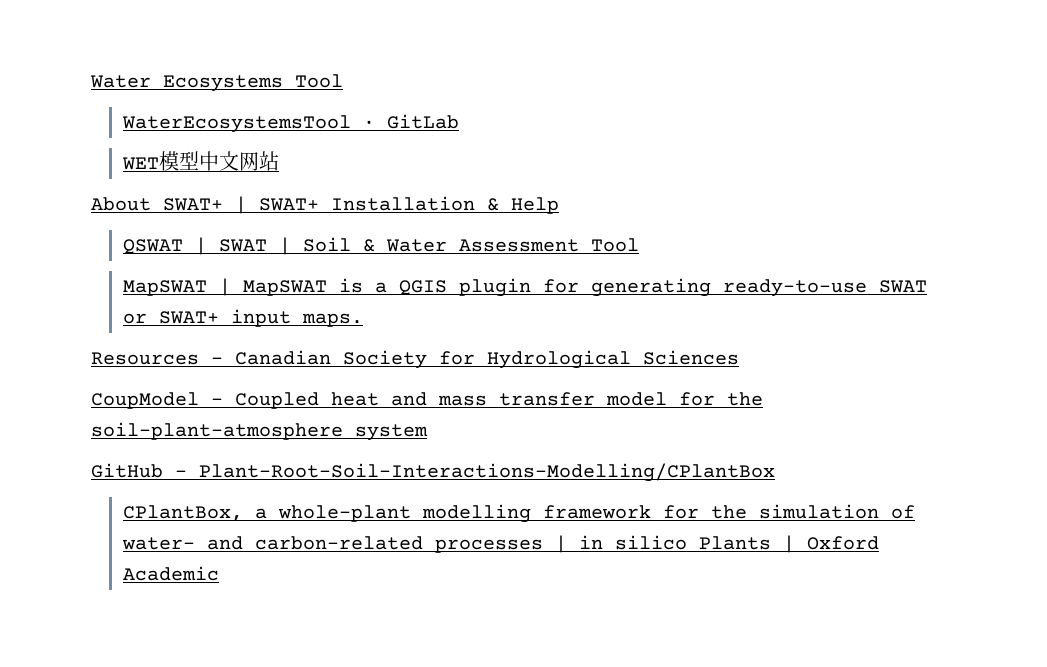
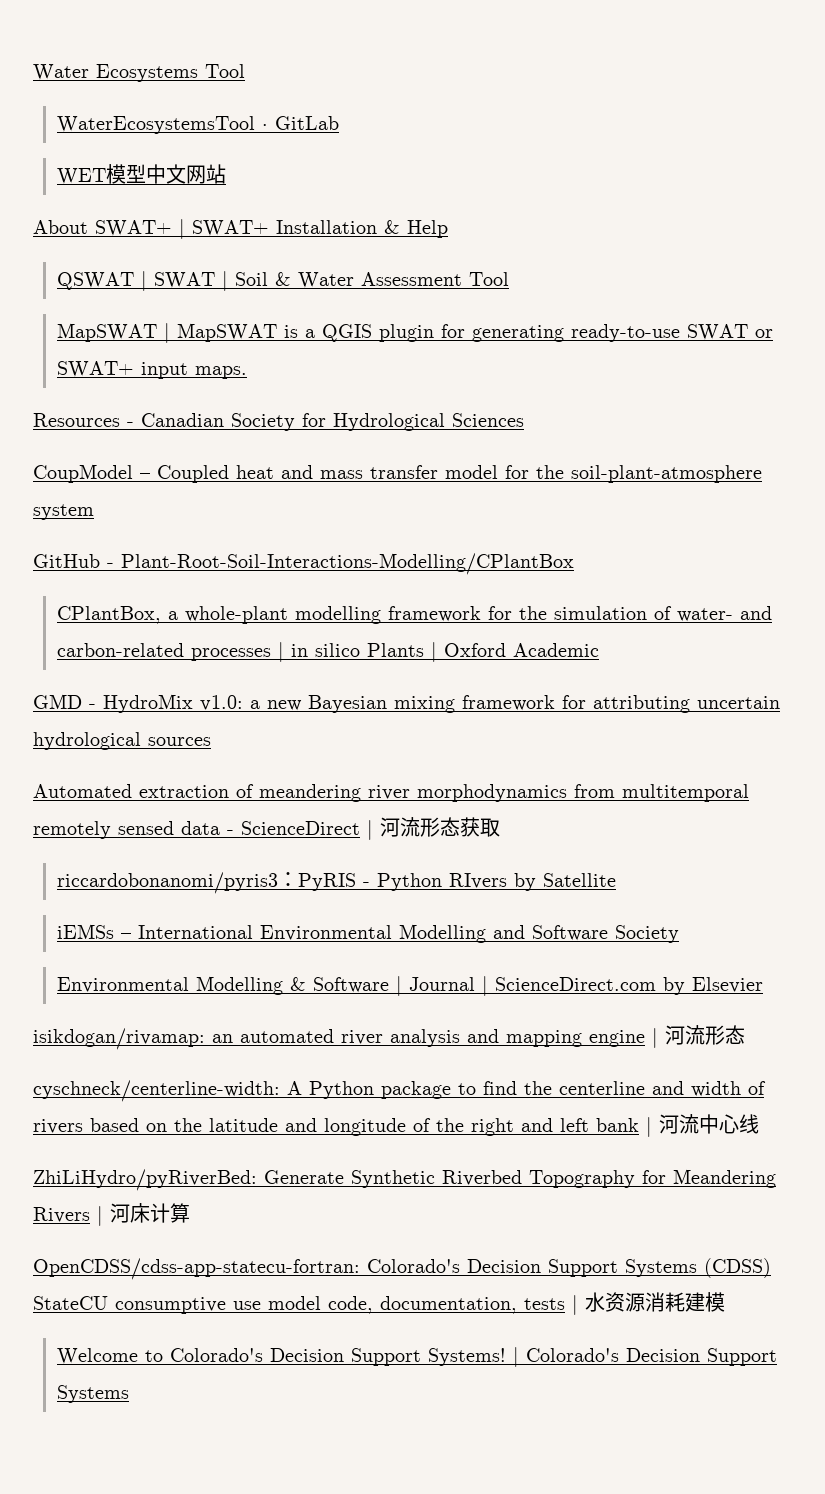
+ GMD - HydroMix v1.0: a new Bayesian mixing framework for attributing uncertain hydrological sources
+ Automated extraction of meandering river morphodynamics from multitemporal remotely sensed data - ScienceDirect | 河流形态获取
+ riccardobonanomi/pyris3：PyRIS - Python RIvers by Satellite
+ iEMSs – International Environmental Modelling and Software Society
+ Environmental Modelling & Software | Journal | ScienceDirect.com by Elsevier
+ isikdogan/rivamap: an automated river analysis and mapping engine | 河流形态
+ cyschneck/centerline-width: A Python package to find the centerline and width of rivers based on the latitude and longitude of the right and left bank | 河流中心线
+ ZhiLiHydro/pyRiverBed: Generate Synthetic Riverbed Topography for Meandering Rivers | 河床计算
+ OpenCDSS/cdss-app-statecu-fortran: Colorado's Decision Support Systems (CDSS) StateCU consumptive use model code, documentation, tests | 水资源消耗建模
+ Welcome to Colorado's Decision Support Systems! | Colorado's Decision Support Systems

